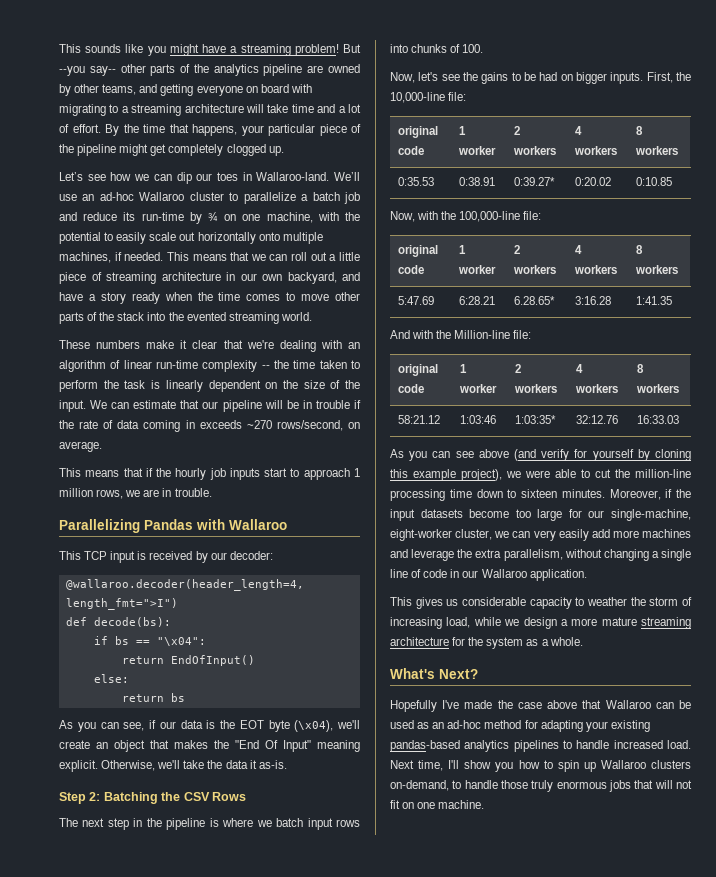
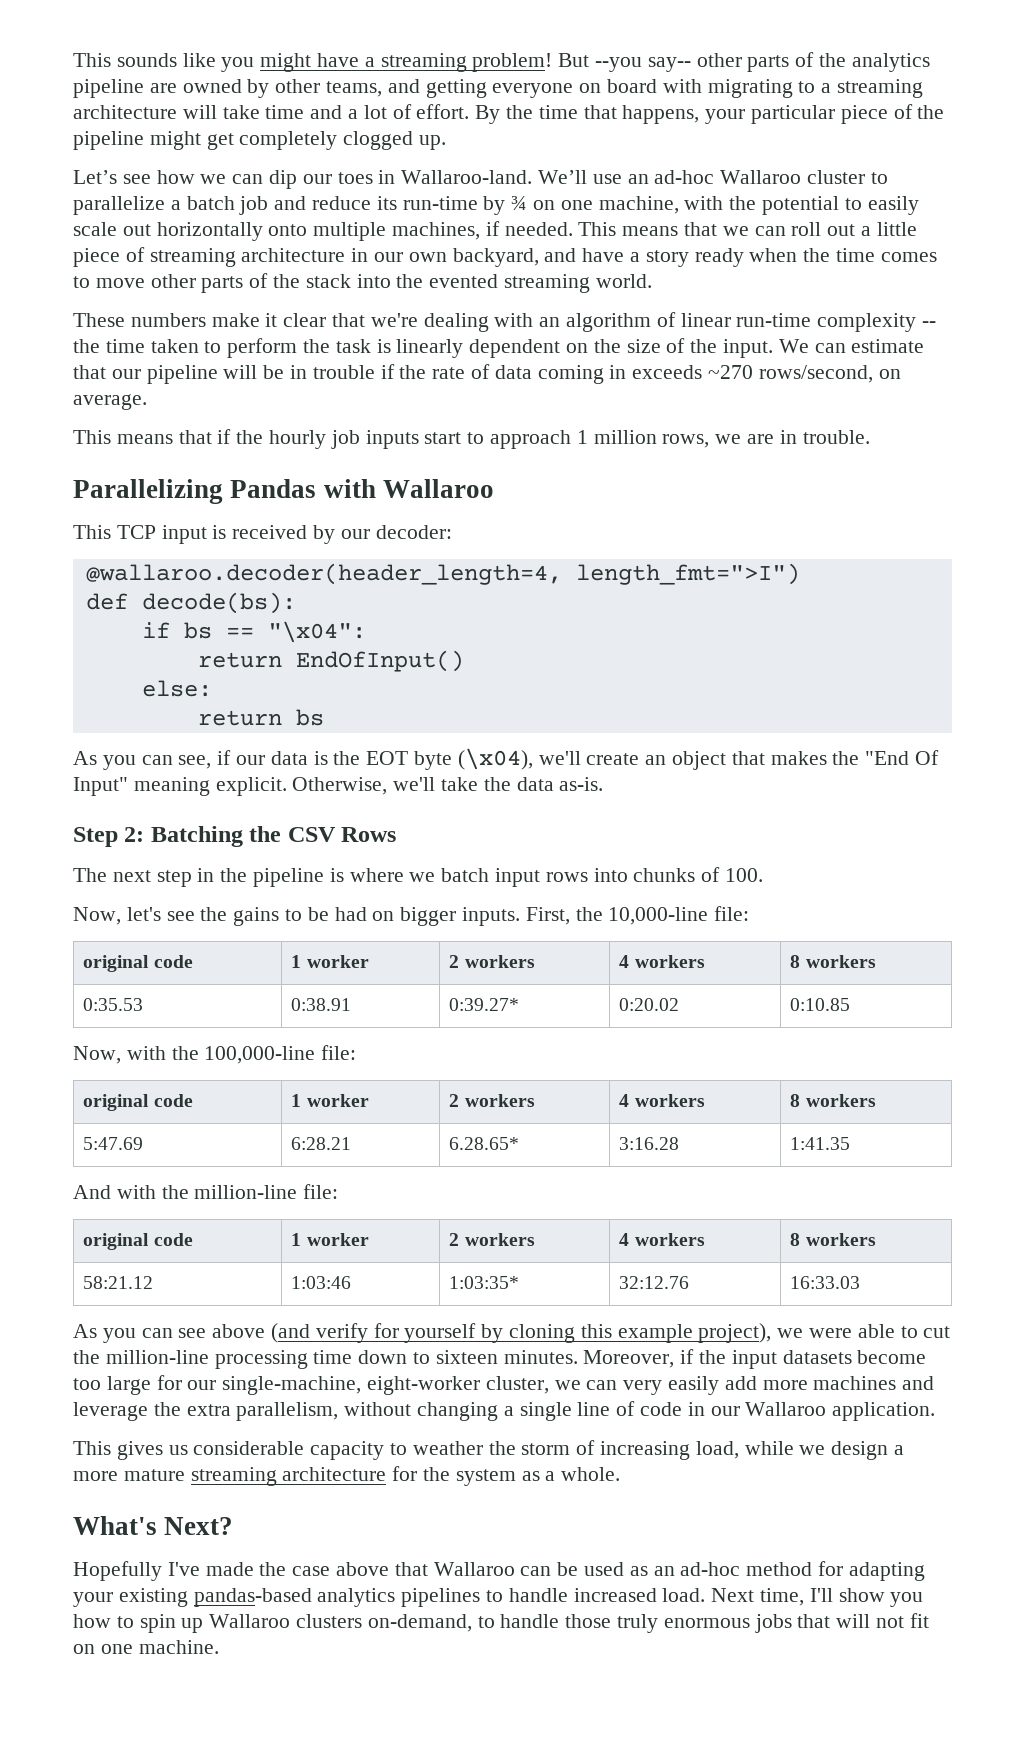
- Otherwise, we'll take the data it as-is.
+ Otherwise, we'll take the data as-is.
- And with the Million-line file:
+ And with the million-line file:

